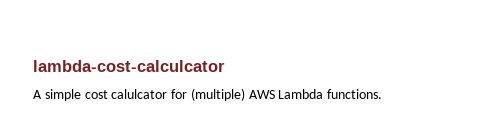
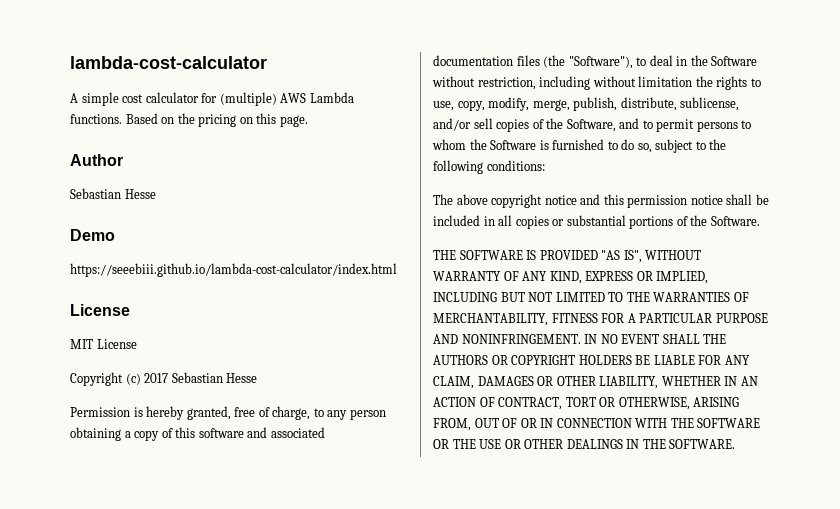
- lambda-cost-calculcator
+ lambda-cost-calculator
- A simple cost calulcator for (multiple) AWS Lambda functions.
+ A simple cost calculator for (multiple) AWS Lambda functions.
+ Based on the pricing on this page.
+ Author
+ Sebastian Hesse
+ Demo
+ https://seeebiii.github.io/lambda-cost-calculator/index.html
+ License
+ MIT License
+ Copyright (c) 2017 Sebastian Hesse
+ Permission is hereby granted, free of charge, to any person obtaining a copy of this software and associated documentation files (the "Software"), to deal in the Software without restriction, including without limitation the rights to use, copy, modify, merge, publish, distribute, sublicense, and/or sell copies of the Software, and to permit persons to whom the Software is furnished to do so, subject to the following conditions:
+ The above copyright notice and this permission notice shall be included in all copies or substantial portions of the Software.
+ THE SOFTWARE IS PROVIDED "AS IS", WITHOUT WARRANTY OF ANY KIND, EXPRESS OR IMPLIED, INCLUDING BUT NOT LIMITED TO THE WARRANTIES OF MERCHANTABILITY, FITNESS FOR A PARTICULAR PURPOSE AND NONINFRINGEMENT. IN NO EVENT SHALL THE AUTHORS OR COPYRIGHT HOLDERS BE LIABLE FOR ANY CLAIM, DAMAGES OR OTHER LIABILITY, WHETHER IN AN ACTION OF CONTRACT, TORT OR OTHERWISE, ARISING FROM, OUT OF OR IN CONNECTION WITH THE SOFTWARE OR THE USE OR OTHER DEALINGS IN THE SOFTWARE.

